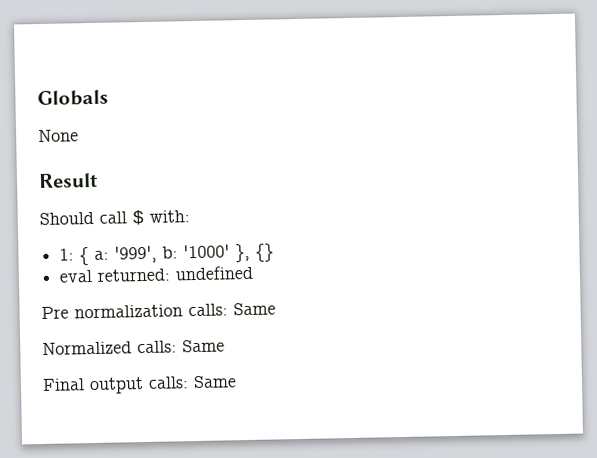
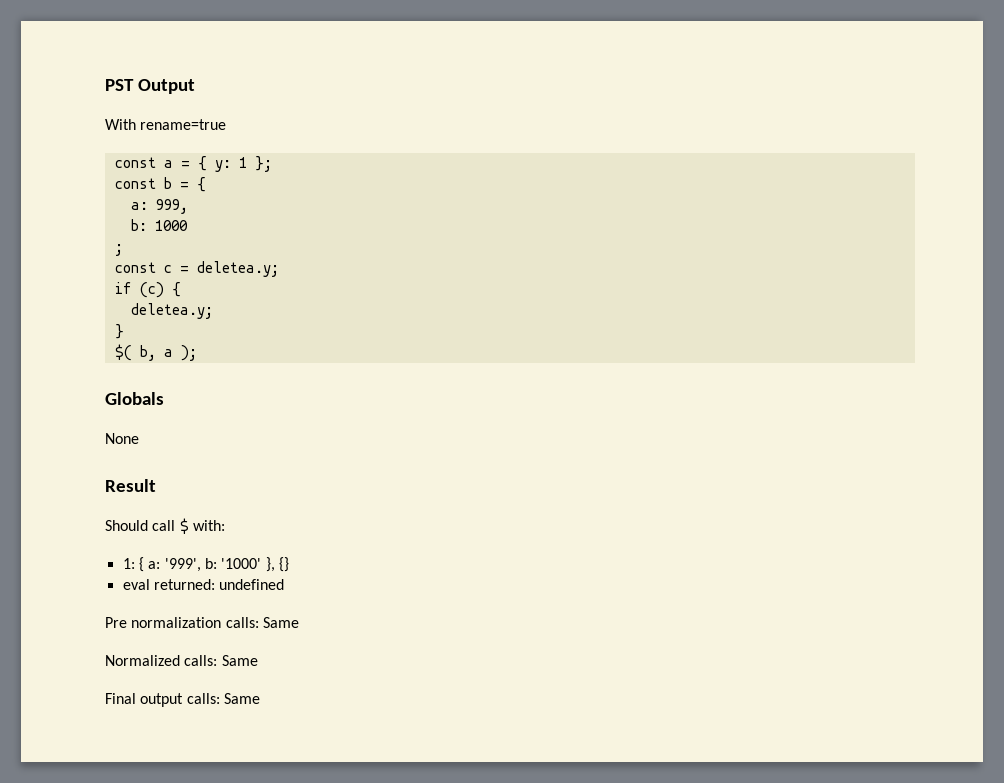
+ PST Output
+ With rename=true
+ const a = { y: 1 };
+ const b = {
+ a: 999,
+ b: 1000
+ ;
+ const c = deletea.y;
+ if (c) {
+ deletea.y;
+ }
+ $( b, a );

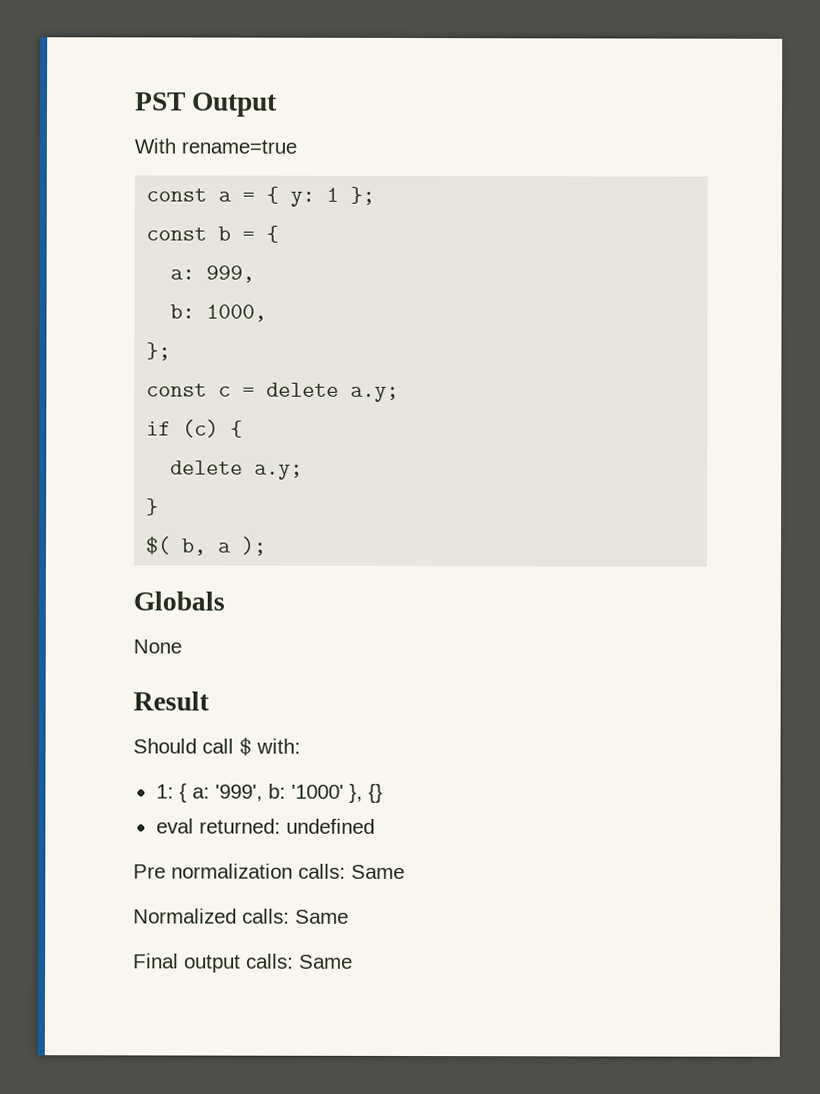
- b: 1000
- ;
+ b: 1000,
+ };
- const c = deletea.y;
+ const c = delete a.y;
  if (c) {
- deletea.y;
+ delete a.y;

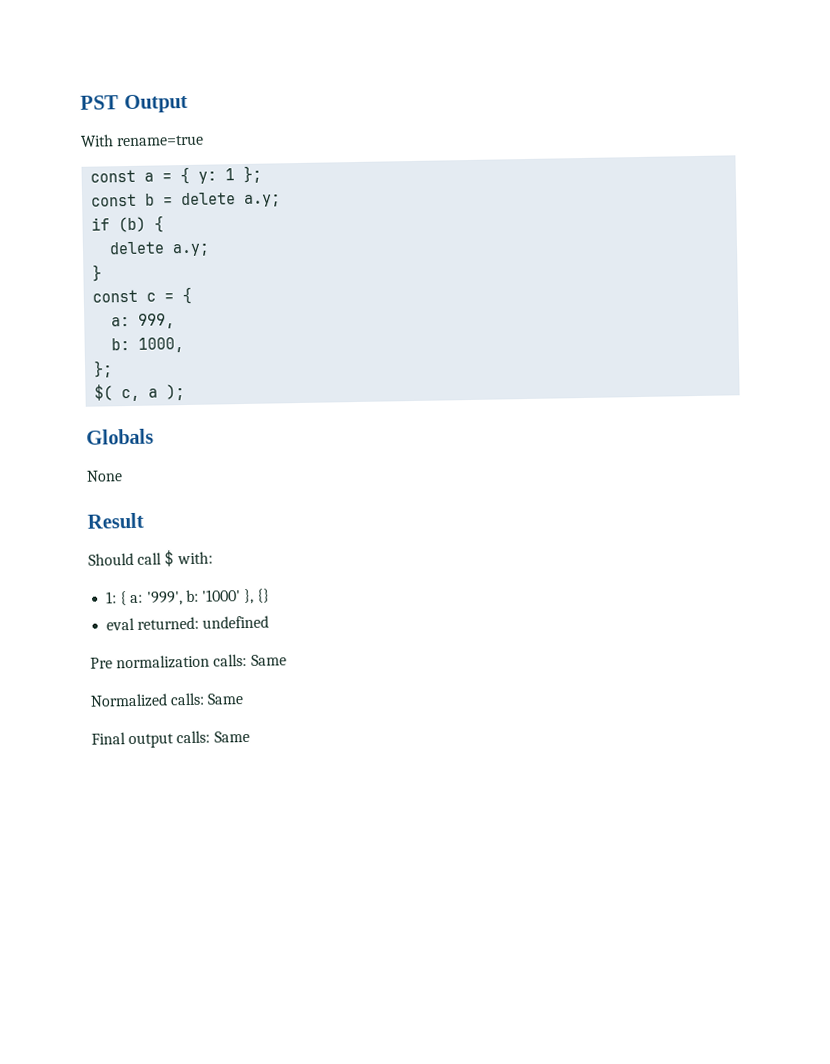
- const b = {
+ const b = delete a.y;
+ if (b) {
+ delete a.y;
+ }
+ const c = {
- const c = delete a.y;
- if (c) {
- delete a.y;
- }
- $( b, a );
+ $( c, a );

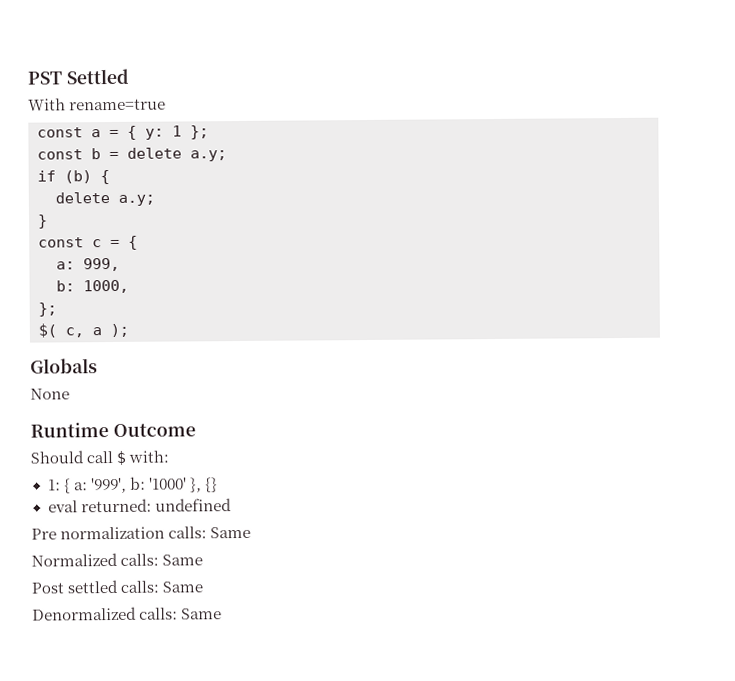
- PST Output
+ PST Settled
- Result
+ Runtime Outcome
- Final output calls: Same
+ Post settled calls: Same
+ Denormalized calls: Same

